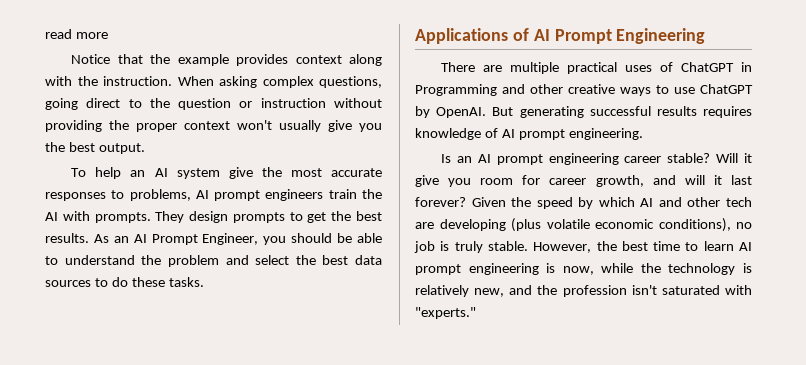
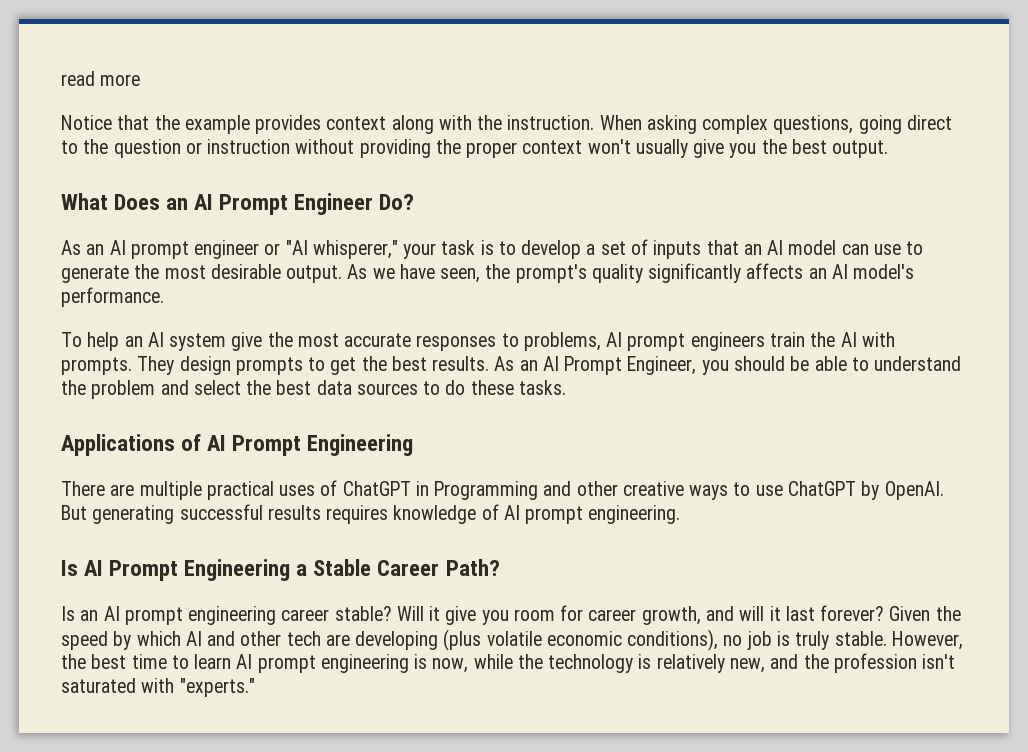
+ What Does an AI Prompt Engineer Do?
+ As an AI prompt engineer or "AI whisperer," your task is to develop a set of inputs that an AI model can use to generate the most desirable output. As we have seen, the prompt's quality significantly affects an AI model's performance.
+ Is AI Prompt Engineering a Stable Career Path?

